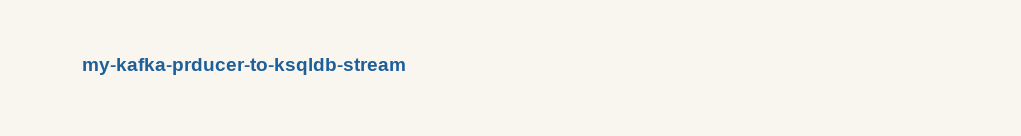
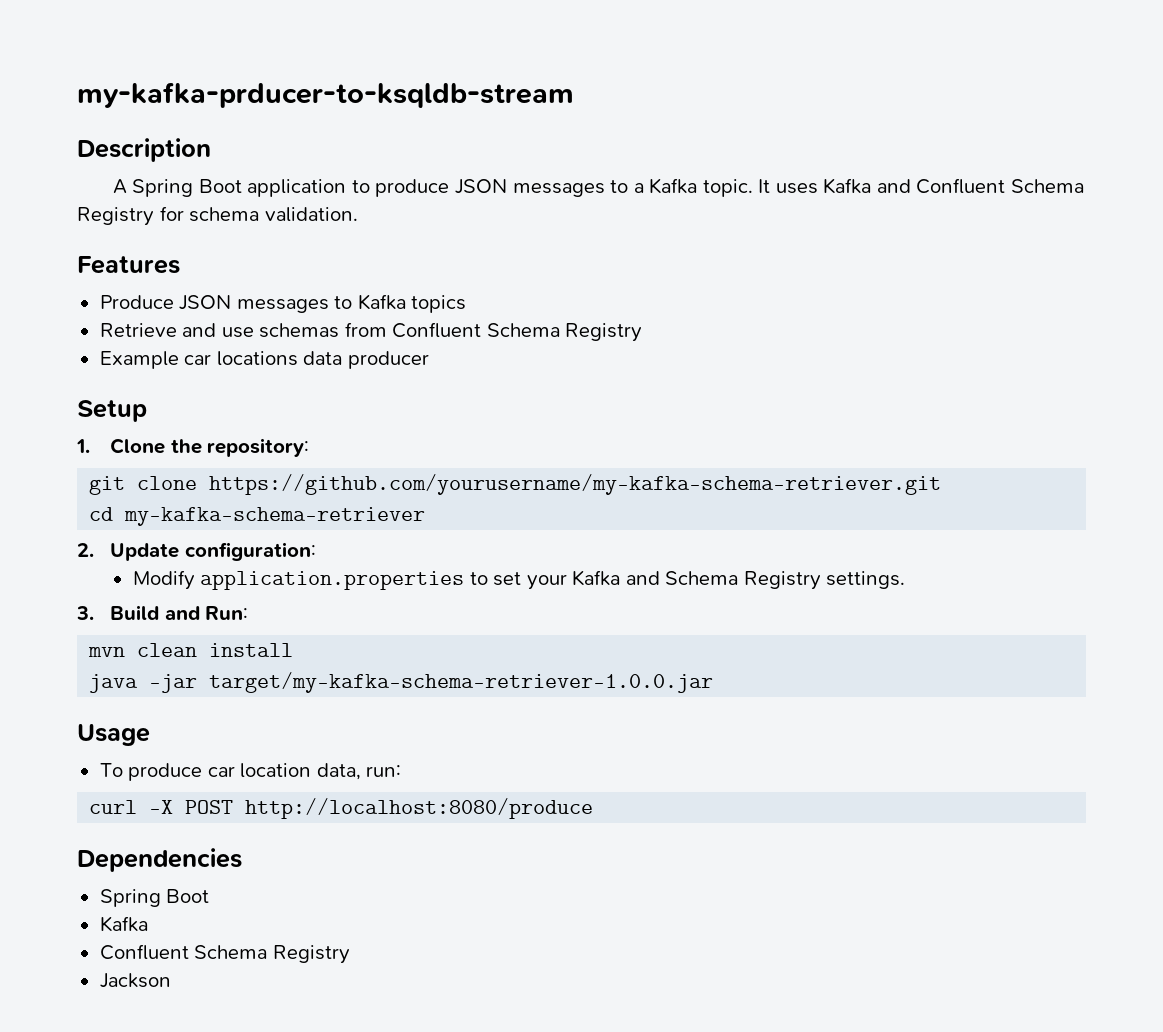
+ Description
+ A Spring Boot application to produce JSON messages to a Kafka topic. It uses Kafka and Confluent Schema Registry for schema validation.
+ Features
+ Produce JSON messages to Kafka topics
+ Retrieve and use schemas from Confluent Schema Registry
+ Example car locations data producer
+ Setup
+ 1. Clone the repository:
+ git clone https://github.com/yourusername/my-kafka-schema-retriever.git
+ cd my-kafka-schema-retriever
+ 2. Update configuration:
+ Modify application.properties to set your Kafka and Schema Registry settings.
+ 3. Build and Run:
+ mvn clean install
+ java -jar target/my-kafka-schema-retriever-1.0.0.jar
+ Usage
+ To produce car location data, run:
+ curl -X POST http://localhost:8080/produce
+ Dependencies
+ Spring Boot
+ Kafka
+ Confluent Schema Registry
+ Jackson

